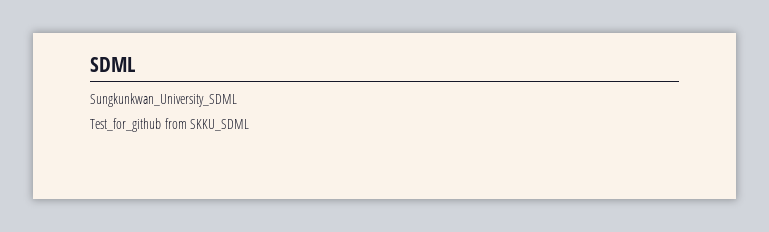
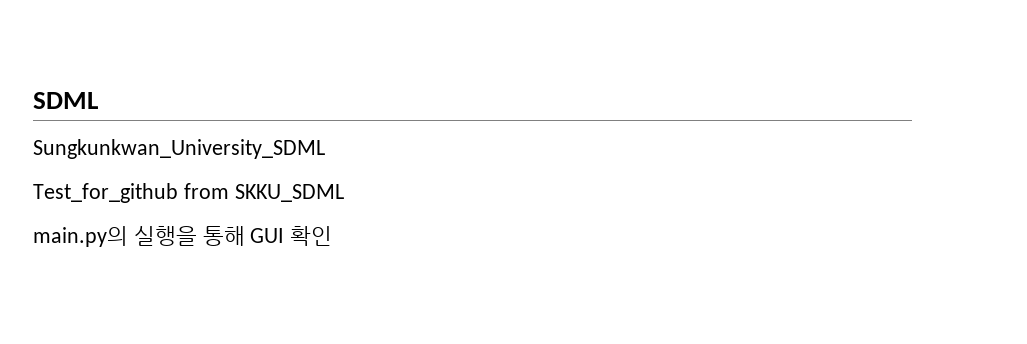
+ main.py의 실행을 통해 GUI 확인

